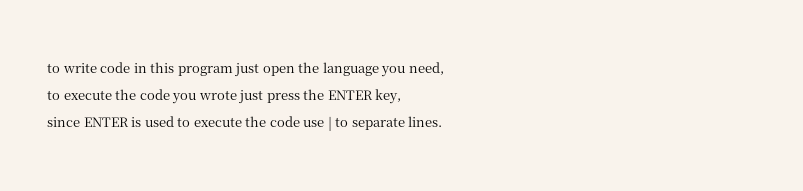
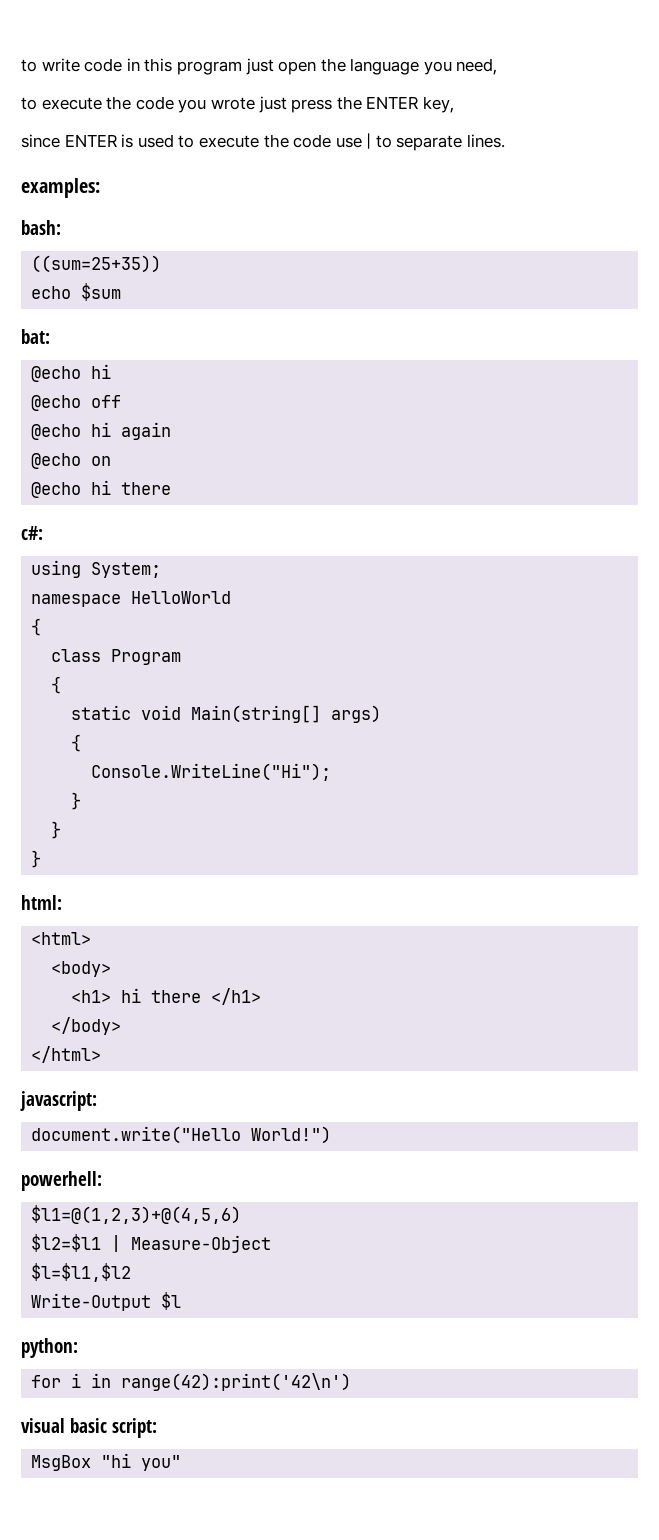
+ examples:
+ bash:
+ ((sum=25+35))
+ echo $sum
+ bat:
+ @echo hi
+ @echo off
+ @echo hi again
+ @echo on
+ @echo hi there
+ c#:
+ using System;
+ namespace HelloWorld
+ {
+ class Program
+ {
+ static void Main(string[] args)
+ {
+ Console.WriteLine("Hi");
+ }
+ }
+ }
+ html:
+ <html>
+ <body>
+ <h1> hi there </h1>
+ </body>
+ </html>
+ javascript:
+ document.write("Hello World!")
+ powerhell:
+ $l1=@(1,2,3)+@(4,5,6)
+ $l2=$l1 | Measure-Object
+ $l=$l1,$l2
+ Write-Output $l
+ python:
+ for i in range(42):print('42\n')
+ visual basic script:
+ MsgBox "hi you"

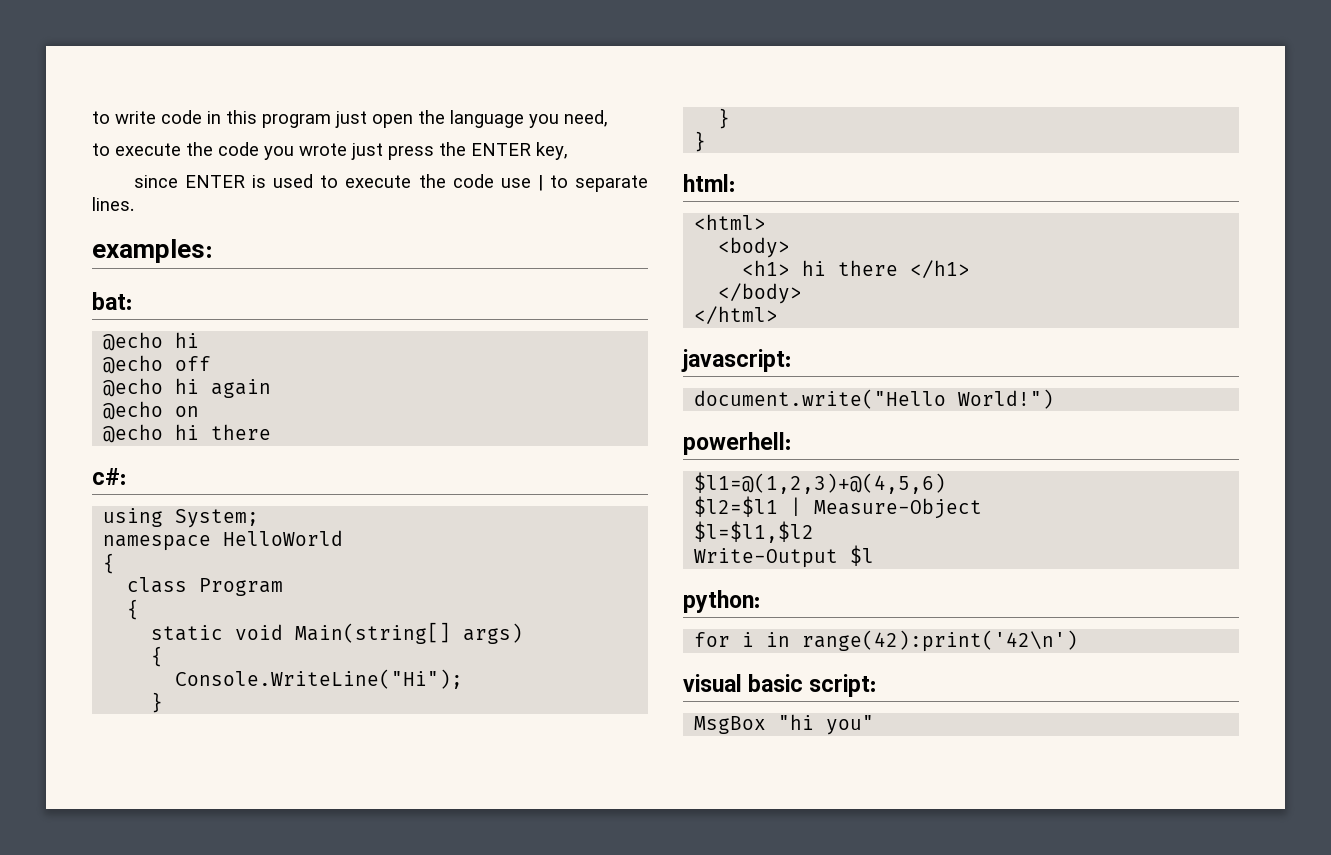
- bash:
- ((sum=25+35))
- echo $sum

